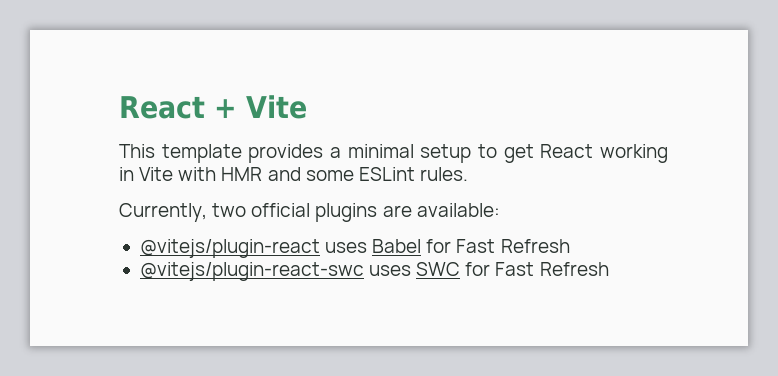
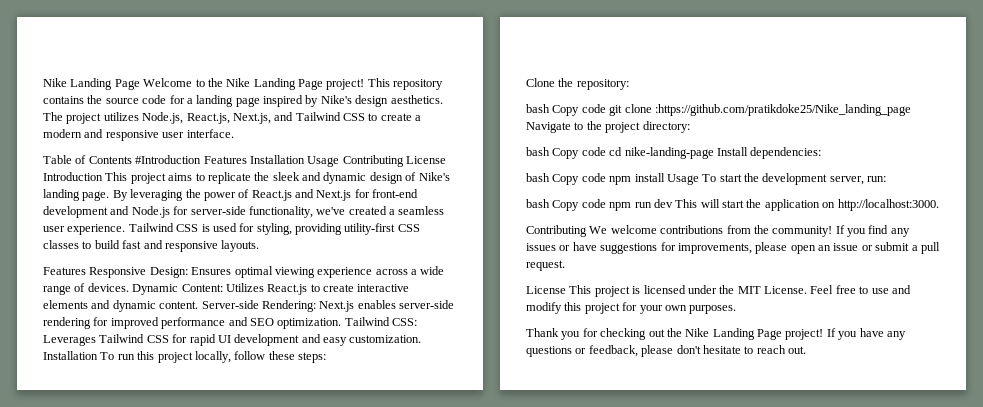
- React + Vite
- This template provides a minimal setup to get React working in Vite with HMR and some ESLint rules.
- Currently, two official plugins are available:
- @vitejs/plugin-react uses Babel for Fast Refresh
- @vitejs/plugin-react-swc uses SWC for Fast Refresh
+ Nike Landing Page Welcome to the Nike Landing Page project! This repository contains the source code for a landing page inspired by Nike's design aesthetics. The project utilizes Node.js, React.js, Next.js, and Tailwind CSS to create a modern and responsive user interface.
+ Table of Contents #Introduction Features Installation Usage Contributing License Introduction This project aims to replicate the sleek and dynamic design of Nike's landing page. By leveraging the power of React.js and Next.js for front-end development and Node.js for server-side functionality, we've created a seamless user experience. Tailwind CSS is used for styling, providing utility-first CSS classes to build fast and responsive layouts.
+ Features Responsive Design: Ensures optimal viewing experience across a wide range of devices. Dynamic Content: Utilizes React.js to create interactive elements and dynamic content. Server-side Rendering: Next.js enables server-side rendering for improved performance and SEO optimization. Tailwind CSS: Leverages Tailwind CSS for rapid UI development and easy customization. Installation To run this project locally, follow these steps:
+ Clone the repository:
+ bash Copy code git clone :https://github.com/pratikdoke25/Nike_landing_page Navigate to the project directory:
+ bash Copy code cd nike-landing-page Install dependencies:
+ bash Copy code npm install Usage To start the development server, run:
+ bash Copy code npm run dev This will start the application on http://localhost:3000.
+ Contributing We welcome contributions from the community! If you find any issues or have suggestions for improvements, please open an issue or submit a pull request.
+ License This project is licensed under the MIT License. Feel free to use and modify this project for your own purposes.
+ Thank you for checking out the Nike Landing Page project! If you have any questions or feedback, please don't hesitate to reach out.

